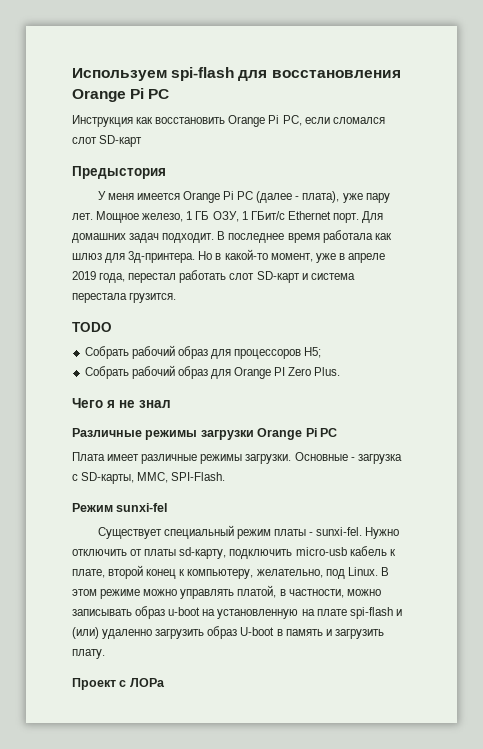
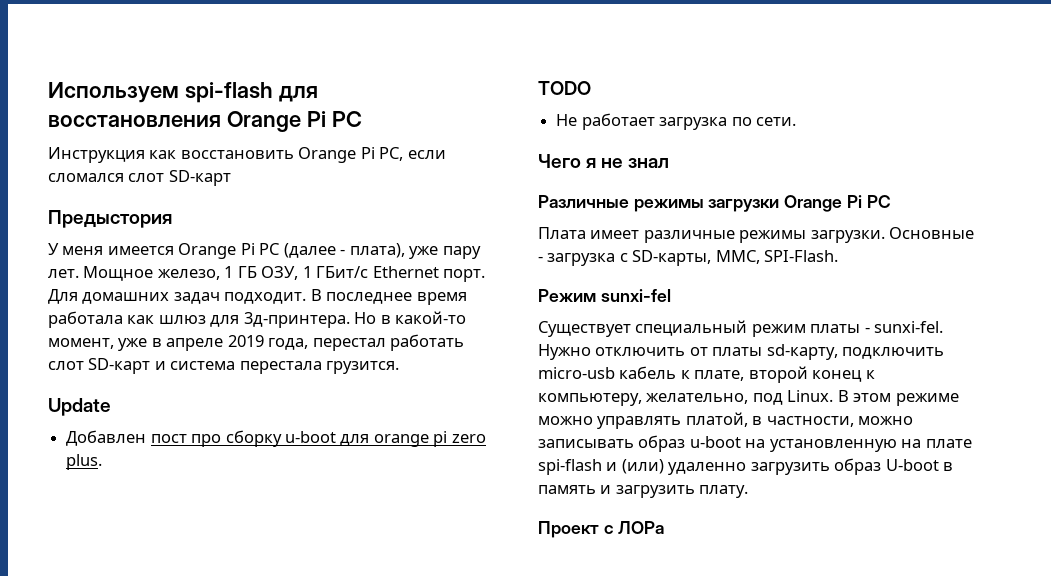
+ Update
+ Добавлен пост про сборку u-boot для orange pi zero plus.
  TODO
- Собрать рабочий образ для процессоров H5;
- Собрать рабочий образ для Orange PI Zero Plus.
+ Не работает загрузка по сети.

